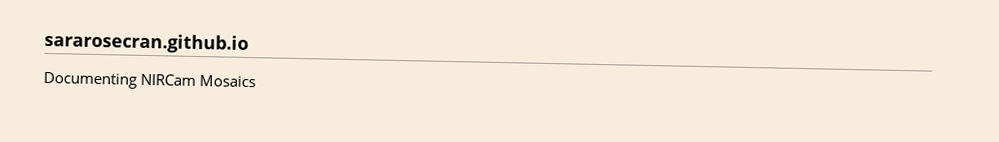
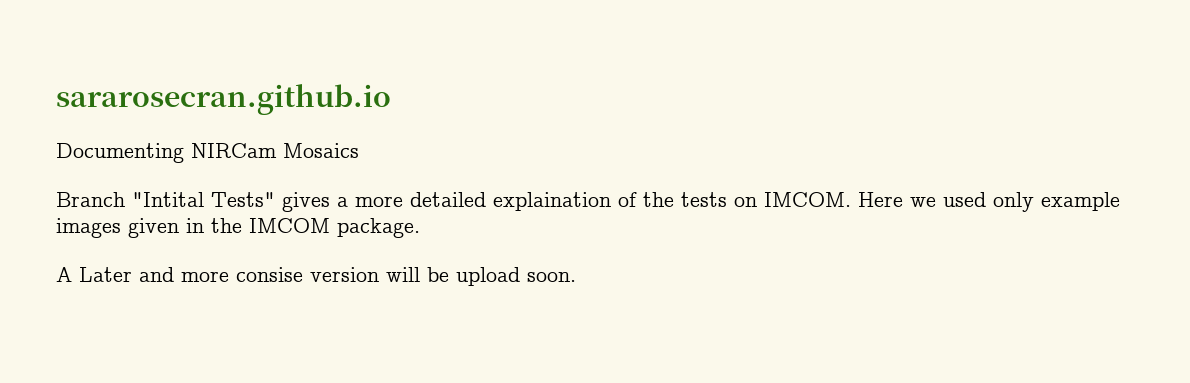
+ Branch "Intital Tests" gives a more detailed explaination of the tests on IMCOM. Here we used only example images given in the IMCOM package.
+ A Later and more consise version will be upload soon.

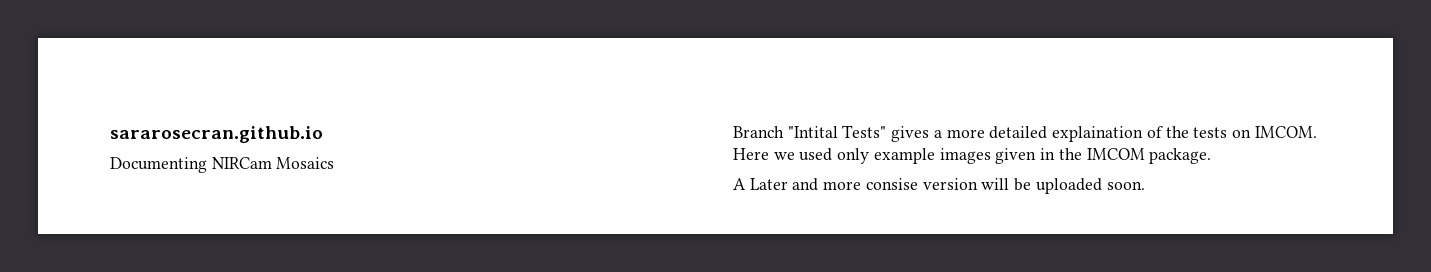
- A Later and more consise version will be upload soon.
+ A Later and more consise version will be uploaded soon.

